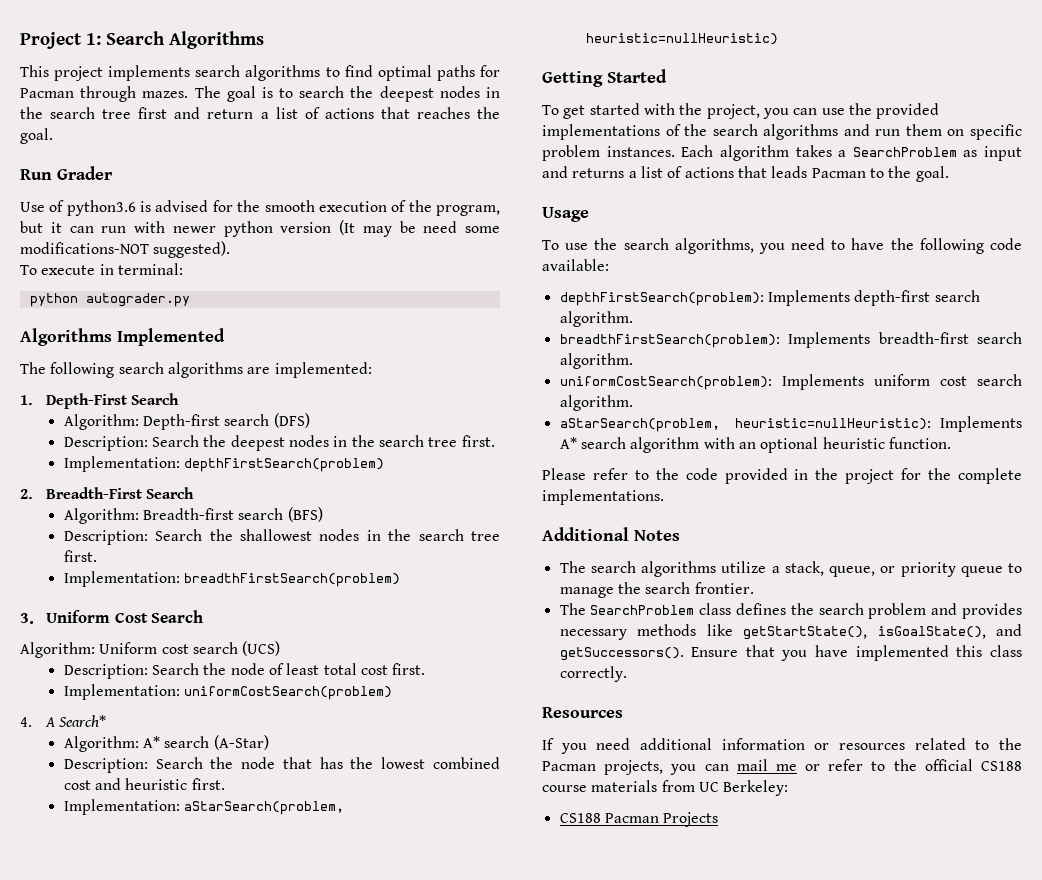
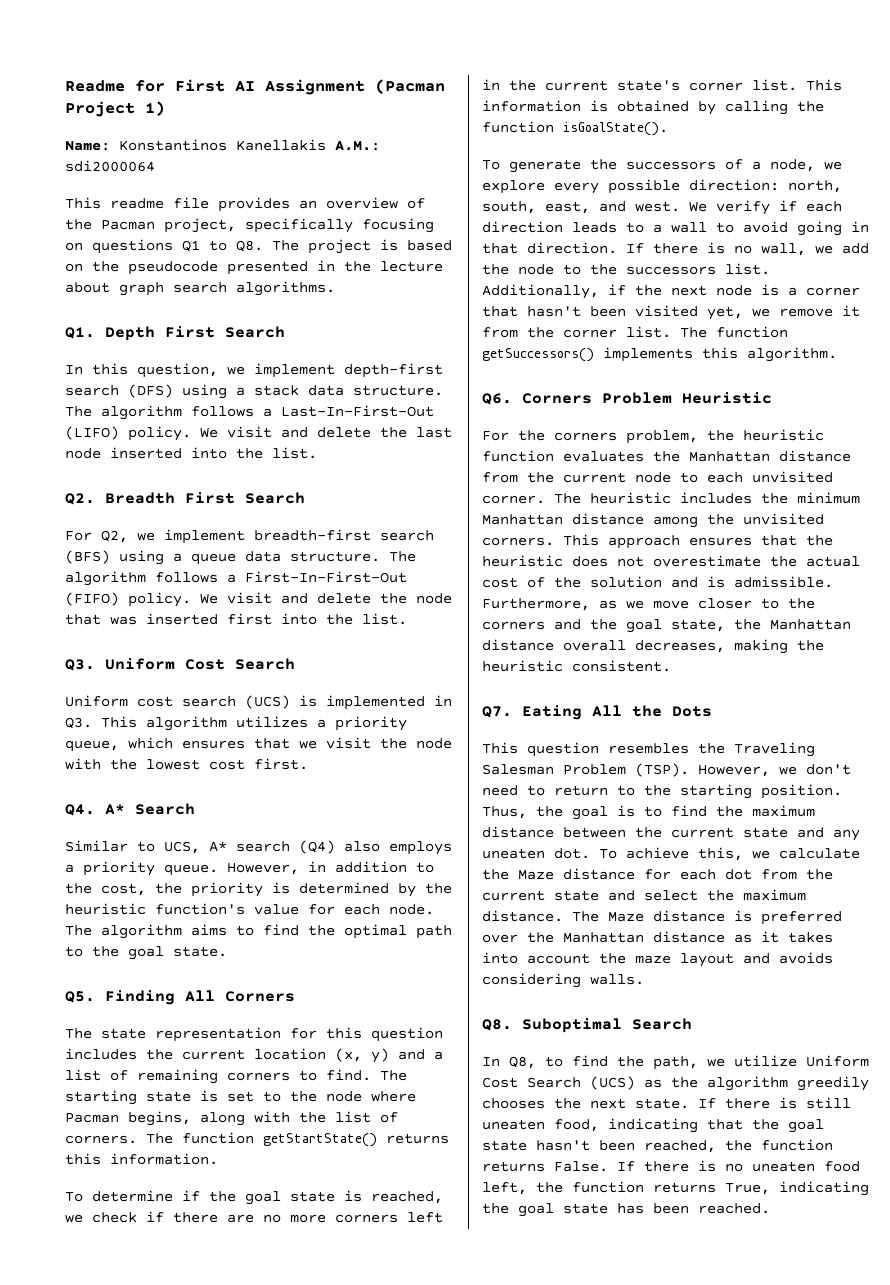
- Project 1: Search Algorithms
- This project implements search algorithms to find optimal paths for Pacman through mazes. The goal is to search the deepest nodes in the search tree first and return a list of actions that reaches the goal.
- Run Grader
- Use of python3.6 is advised for the smooth execution of the program, but it can run with newer python version (It may be need some modifications-NOT suggested).
- To execute in terminal:
- python autograder.py
- Algorithms Implemented
- The following search algorithms are implemented:
- 1. Depth-First Search
- Algorithm: Depth-first search (DFS)
- Description: Search the deepest nodes in the search tree first.
- Implementation: depthFirstSearch(problem)
- 2. Breadth-First Search
- Algorithm: Breadth-first search (BFS)
- Description: Search the shallowest nodes in the search tree first.
- Implementation: breadthFirstSearch(problem)
- 3. Uniform Cost Search
+ Readme for First AI Assignment (Pacman Project 1)
+ Name: Konstantinos Kanellakis A.M.: sdi2000064
+ This readme file provides an overview of the Pacman project, specifically focusing on questions Q1 to Q8. The project is based on the pseudocode presented in the lecture about graph search algorithms.
+ Q1. Depth First Search
+ In this question, we implement depth-first search (DFS) using a stack data structure. The algorithm follows a Last-In-First-Out (LIFO) policy. We visit and delete the last node inserted into the list.
+ Q2. Breadth First Search
+ For Q2, we implement breadth-first search (BFS) using a queue data structure. The algorithm follows a First-In-First-Out (FIFO) policy. We visit and delete the node that was inserted first into the list.
+ Q3. Uniform Cost Search
- Algorithm: Uniform cost search (UCS)
- Description: Search the node of least total cost first.
- Implementation: uniformCostSearch(problem)
- 4. A Search*
- Algorithm: A* search (A-Star)
- Description: Search the node that has the lowest combined cost and heuristic first.
- Implementation: aStarSearch(problem, heuristic=nullHeuristic)
- Getting Started
- To get started with the project, you can use the provided implementations of the search algorithms and run them on specific problem instances. Each algorithm takes a SearchProblem as input and returns a list of actions that leads Pacman to the goal.
- Usage
- To use the search algorithms, you need to have the following code available:
- depthFirstSearch(problem): Implements depth-first search algorithm.
- breadthFirstSearch(problem): Implements breadth-first search algorithm.
- uniformCostSearch(problem): Implements uniform cost search algorithm.
- aStarSearch(problem, heuristic=nullHeuristic): Implements A* search algorithm with an optional heuristic function.
- Please refer to the code provided in the project for the complete implementations.
- Additional Notes
- The search algorithms utilize a stack, queue, or priority queue to manage the search frontier.
- The SearchProblem class defines the search problem and provides necessary methods like getStartState(), isGoalState(), and getSuccessors(). Ensure that you have implemented this class correctly.
- Resources
- If you need additional information or resources related to the Pacman projects, you can mail me or refer to the official CS188 course materials from UC Berkeley:
- CS188 Pacman Projects
+ Uniform cost search (UCS) is implemented in Q3. This algorithm utilizes a priority queue, which ensures that we visit the node with the lowest cost first.
+ Q4. A* Search
+ Similar to UCS, A* search (Q4) also employs a priority queue. However, in addition to the cost, the priority is determined by the heuristic function's value for each node. The algorithm aims to find the optimal path to the goal state.
+ Q5. Finding All Corners
+ The state representation for this question includes the current location (x, y) and a list of remaining corners to find. The starting state is set to the node where Pacman begins, along with the list of corners. The function getStartState() returns this information.
+ To determine if the goal state is reached, we check if there are no more corners left in the current state's corner list. This information is obtained by calling the function isGoalState().
+ To generate the successors of a node, we explore every possible direction: north, south, east, and west. We verify if each direction leads to a wall to avoid going in that direction. If there is no wall, we add the node to the successors list. Additionally, if the next node is a corner that hasn't been visited yet, we remove it from the corner list. The function getSuccessors() implements this algorithm.
+ Q6. Corners Problem Heuristic
+ For the corners problem, the heuristic function evaluates the Manhattan distance from the current node to each unvisited corner. The heuristic includes the minimum Manhattan distance among the unvisited corners. This approach ensures that the heuristic does not overestimate the actual cost of the solution and is admissible. Furthermore, as we move closer to the corners and the goal state, the Manhattan distance overall decreases, making the heuristic consistent.
+ Q7. Eating All the Dots
+ This question resembles the Traveling Salesman Problem (TSP). However, we don't need to return to the starting position. Thus, the goal is to find the maximum distance between the current state and any uneaten dot. To achieve this, we calculate the Maze distance for each dot from the current state and select the maximum distance. The Maze distance is preferred over the Manhattan distance as it takes into account the maze layout and avoids considering walls.
+ Q8. Suboptimal Search
+ In Q8, to find the path, we utilize Uniform Cost Search (UCS) as the algorithm greedily chooses the next state. If there is still uneaten food, indicating that the goal state hasn't been reached, the function returns False. If there is no uneaten food left, the function returns True, indicating the goal state has been reached.

